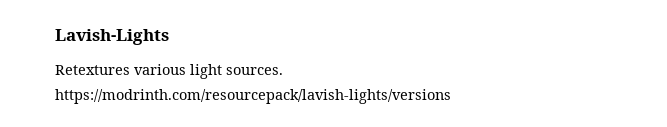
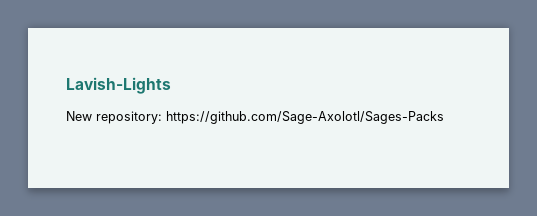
- Retextures various light sources. https://modrinth.com/resourcepack/lavish-lights/versions
+ New repository: https://github.com/Sage-Axolotl/Sages-Packs

